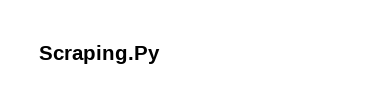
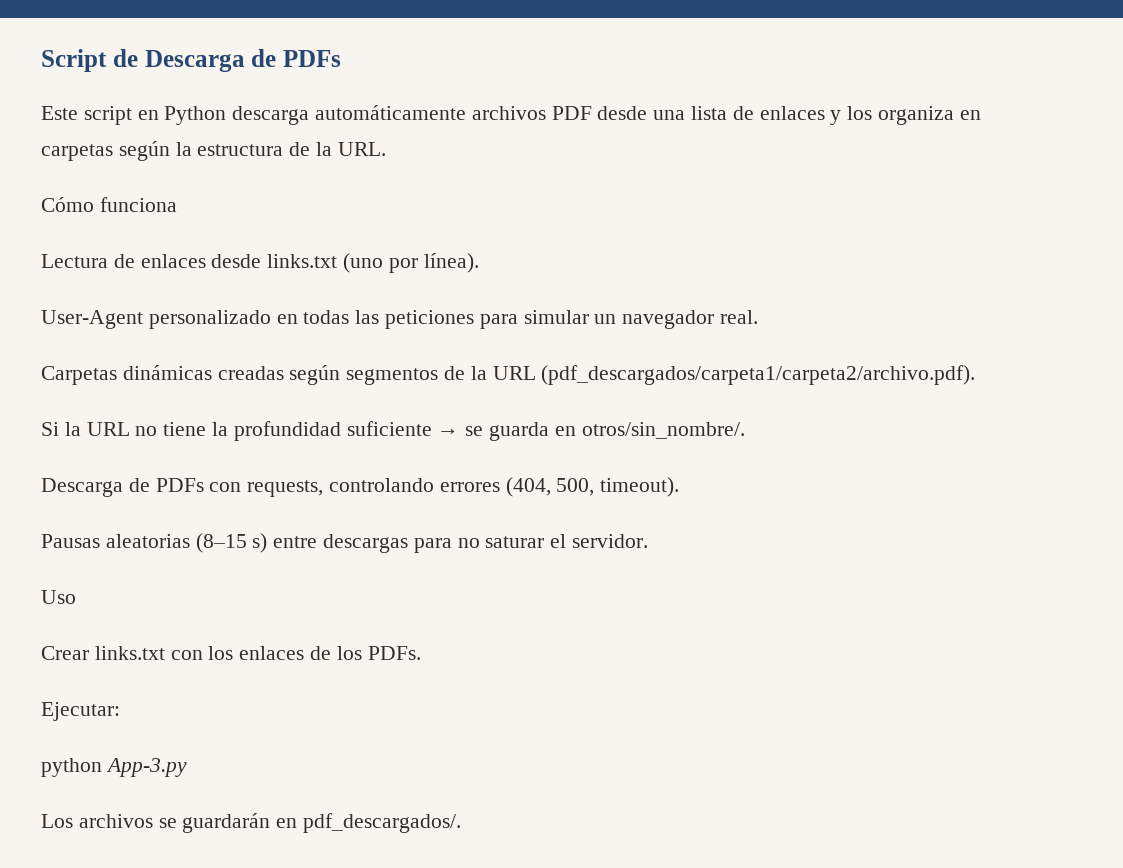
- Scraping.Py
+ Script de Descarga de PDFs
+ Este script en Python descarga automáticamente archivos PDF desde una lista de enlaces y los organiza en carpetas según la estructura de la URL.
+ Cómo funciona
+ Lectura de enlaces desde links.txt (uno por línea).
+ User-Agent personalizado en todas las peticiones para simular un navegador real.
+ Carpetas dinámicas creadas según segmentos de la URL (pdf_descargados/carpeta1/carpeta2/archivo.pdf).
+ Si la URL no tiene la profundidad suficiente → se guarda en otros/sin_nombre/.
+ Descarga de PDFs con requests, controlando errores (404, 500, timeout).
+ Pausas aleatorias (8–15 s) entre descargas para no saturar el servidor.
+ Uso
+ Crear links.txt con los enlaces de los PDFs.
+ Ejecutar:
+ python App-3.py
+ Los archivos se guardarán en pdf_descargados/.

